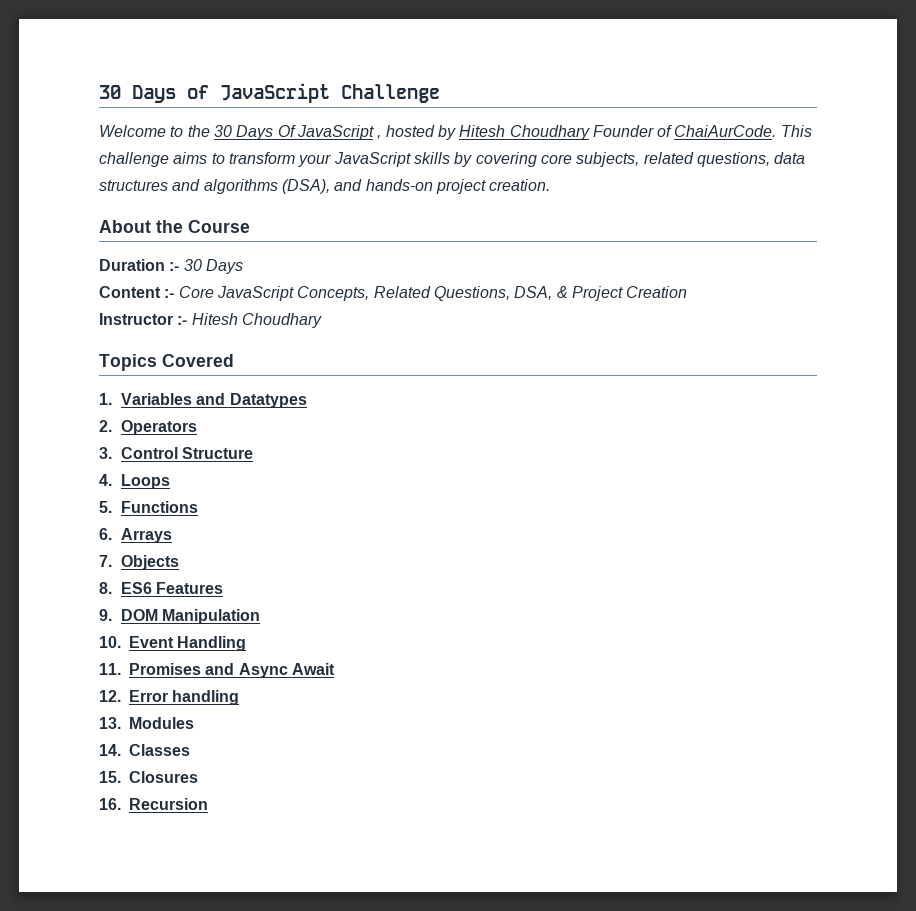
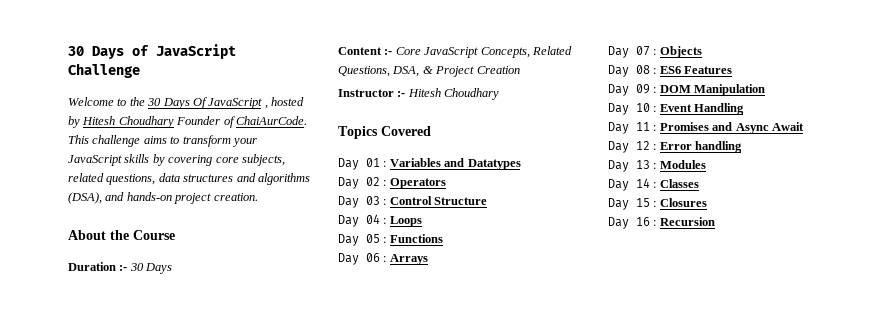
- 1. Variables and Datatypes
+ Day 01 : Variables and Datatypes
- 2. Operators
- 3. Control Structure
- 4. Loops
- 5. Functions
- 6. Arrays
- 7. Objects
- 8. ES6 Features
+ Day 02 : Operators
+ Day 03 : Control Structure
+ Day 04 : Loops
+ Day 05 : Functions
+ Day 06 : Arrays
+ Day 07 : Objects
+ Day 08 : ES6 Features
- 9. DOM Manipulation
+ Day 09 : DOM Manipulation
- 10. Event Handling
+ Day 10 : Event Handling
- 11. Promises and Async Await
+ Day 11 : Promises and Async Await
- 12. Error handling
+ Day 12 : Error handling
- 13. Modules
- 14. Classes
- 15. Closures
- 16. Recursion
+ Day 13 : Modules
+ Day 14 : Classes
+ Day 15 : Closures
+ Day 16 : Recursion

